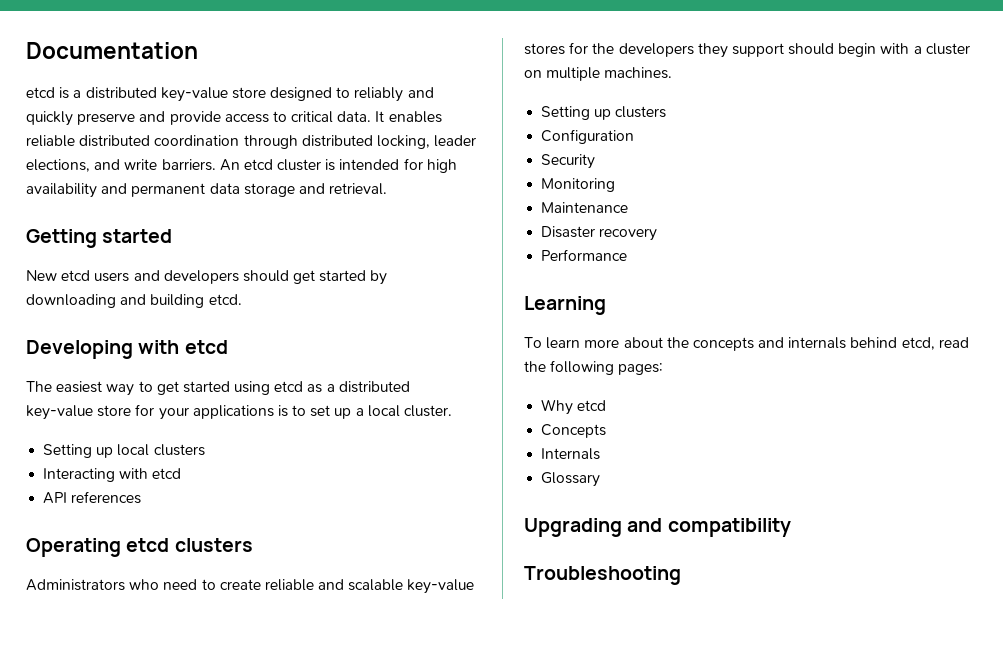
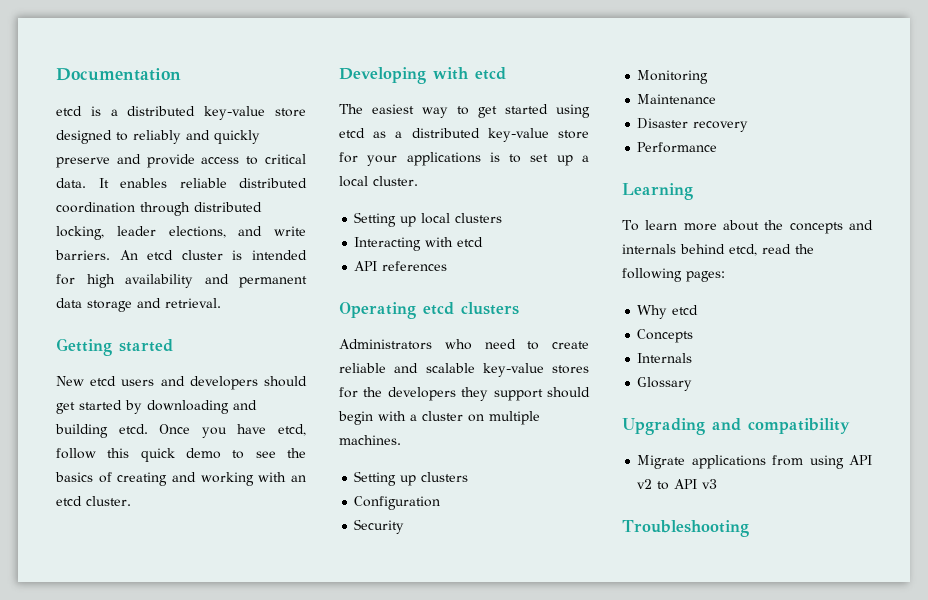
+ Once you have etcd, follow this quick demo to see the basics of creating and working with an etcd cluster.
+ Migrate applications from using API v2 to API v3

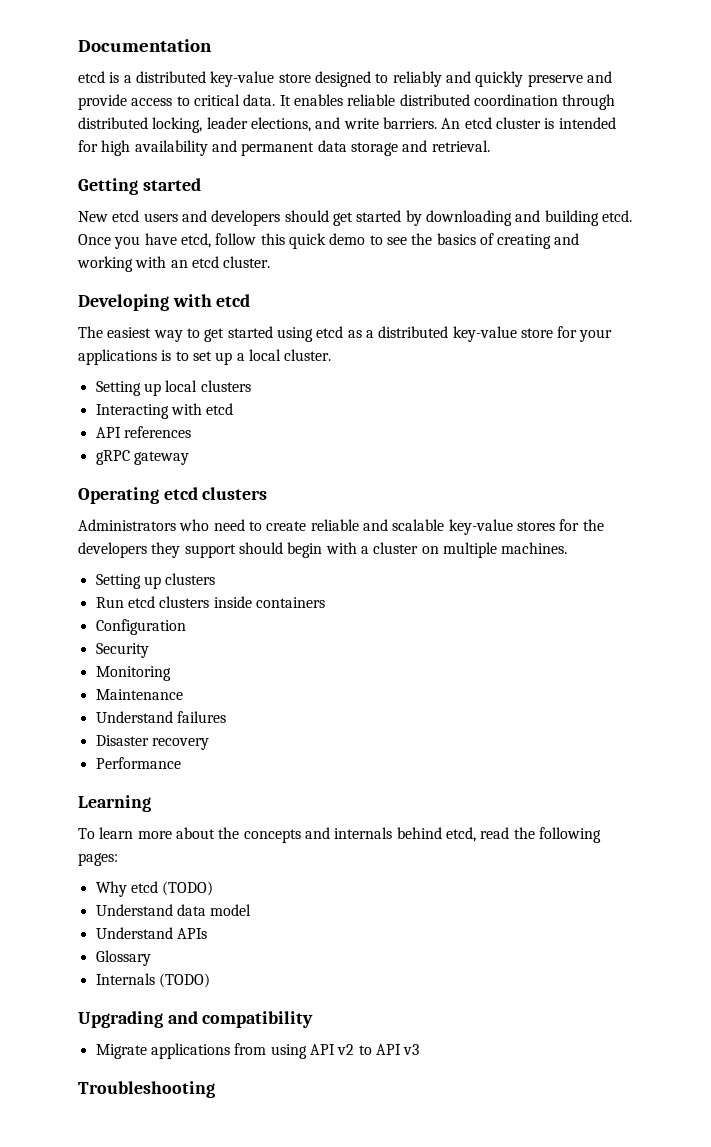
+ gRPC gateway
+ Run etcd clusters inside containers
+ Understand failures
- Why etcd
- Concepts
+ Why etcd (TODO)
+ Understand data model
+ Understand APIs
+ Glossary
- Internals
- Glossary
+ Internals (TODO)

